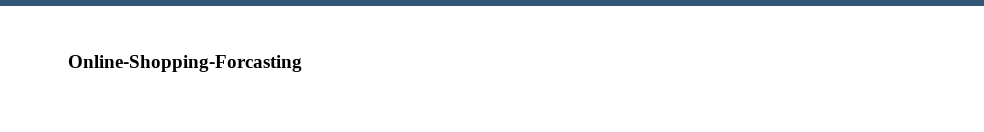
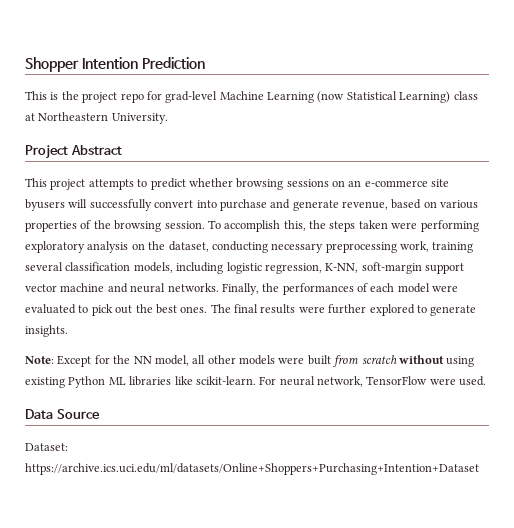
- Online-Shopping-Forcasting
+ Shopper Intention Prediction
+ This is the project repo for grad-level Machine Learning (now Statistical Learning) class at Northeastern University.
+ Project Abstract
+ This project attempts to predict whether browsing sessions on an e-commerce site byusers will successfully convert into purchase and generate revenue, based on various properties of the browsing session. To accomplish this, the steps taken were performing exploratory analysis on the dataset, conducting necessary preprocessing work, training several classification models, including logistic regression, K-NN, soft-margin support vector machine and neural networks. Finally, the performances of each model were evaluated to pick out the best ones. The final results were further explored to generate insights.
+ Note: Except for the NN model, all other models were built from scratch without using existing Python ML libraries like scikit-learn. For neural network, TensorFlow were used.
+ Data Source
+ Dataset: https://archive.ics.uci.edu/ml/datasets/Online+Shoppers+Purchasing+Intention+Dataset

